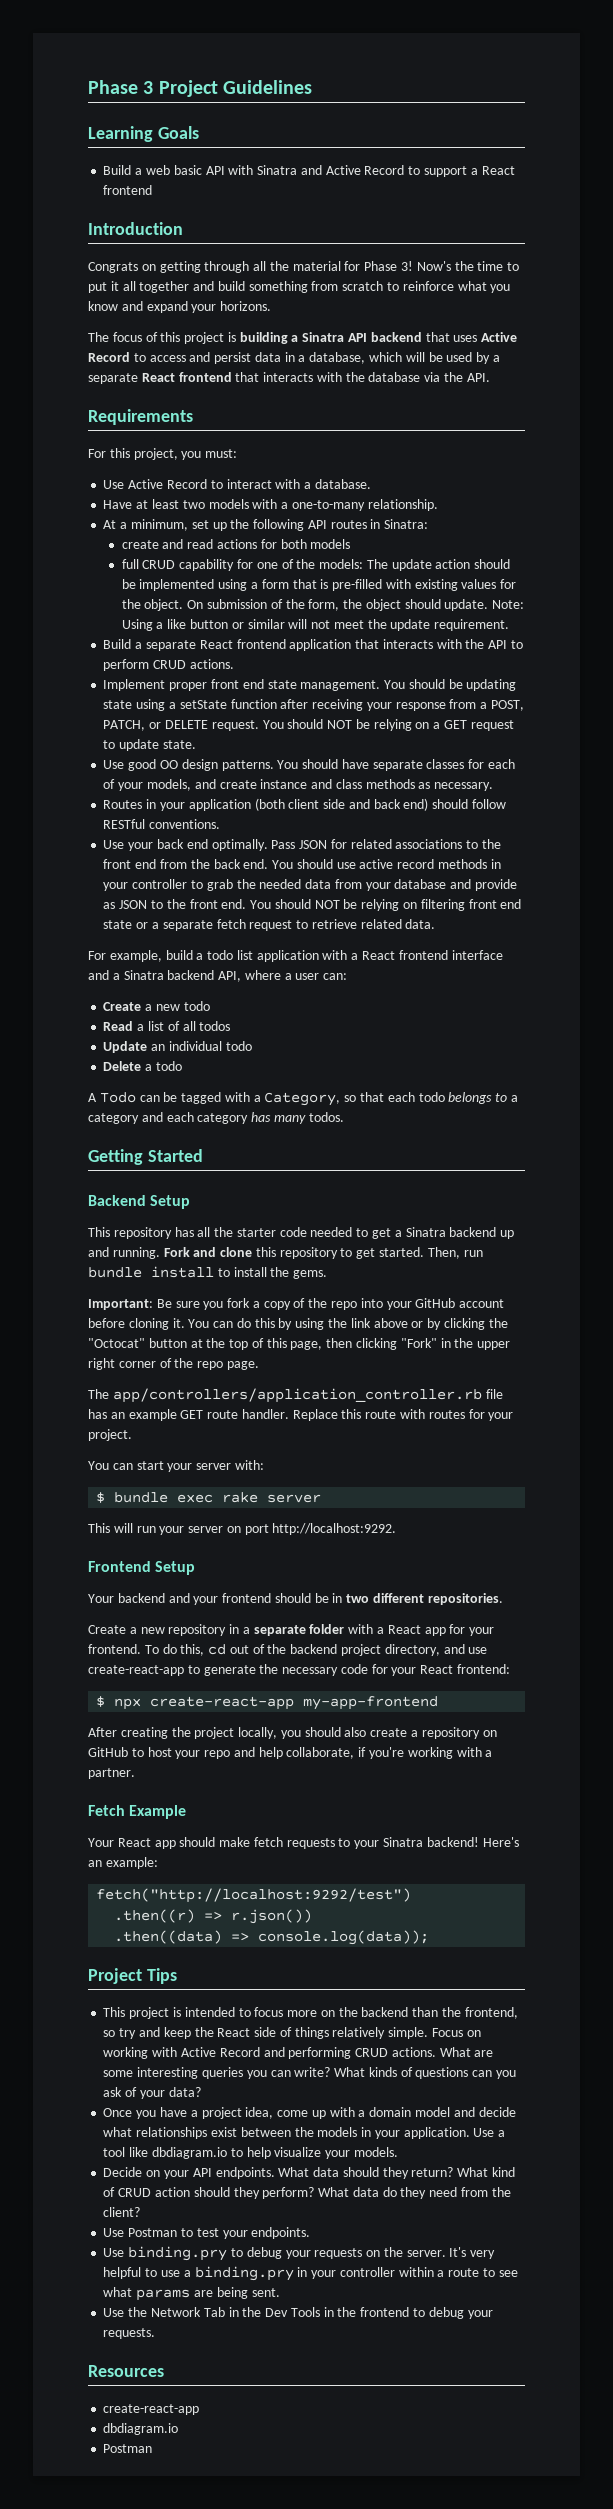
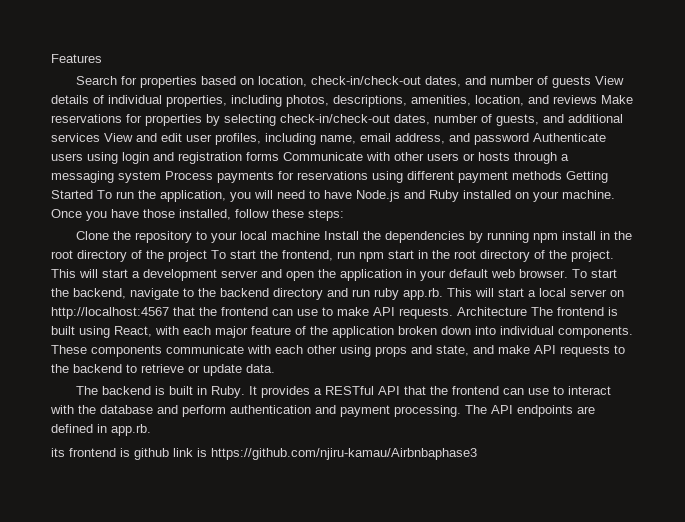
- Phase 3 Project Guidelines
- Learning Goals
- Build a web basic API with Sinatra and Active Record to support a React frontend
- Introduction
- Congrats on getting through all the material for Phase 3! Now's the time to put it all together and build something from scratch to reinforce what you know and expand your horizons.
- The focus of this project is building a Sinatra API backend that uses Active Record to access and persist data in a database, which will be used by a separate React frontend that interacts with the database via the API.
- Requirements
- For this project, you must:
- Use Active Record to interact with a database.
- Have at least two models with a one-to-many relationship.
- At a minimum, set up the following API routes in Sinatra:
- create and read actions for both models
- full CRUD capability for one of the models: The update action should be implemented using a form that is pre-filled with existing values for the object. On submission of the form, the object should update. Note: Using a like button or similar will not meet the update requirement.
- Build a separate React frontend application that interacts with the API to perform CRUD actions.
- Implement proper front end state management. You should be updating state using a setState function after receiving your response from a POST, PATCH, or DELETE request. You should NOT be relying on a GET request to update state.
- Use good OO design patterns. You should have separate classes for each of your models, and create instance and class methods as necessary.
- Routes in your application (both client side and back end) should follow RESTful conventions.
- Use your back end optimally. Pass JSON for related associations to the front end from the back end. You should use active record methods in your controller to grab the needed data from your database and provide as JSON to the front end. You should NOT be relying on filtering front end state or a separate fetch request to retrieve related data.
- For example, build a todo list application with a React frontend interface and a Sinatra backend API, where a user can:
- Create a new todo
- Read a list of all todos
- Update an individual todo
- Delete a todo
- A Todo can be tagged with a Category, so that each todo belongs to a category and each category has many todos.
- Getting Started
- Backend Setup
- This repository has all the starter code needed to get a Sinatra backend up and running. Fork and clone this repository to get started. Then, run bundle install to install the gems.
- Important: Be sure you fork a copy of the repo into your GitHub account before cloning it. You can do this by using the link above or by clicking the "Octocat" button at the top of this page, then clicking "Fork" in the upper right corner of the repo page.
- The app/controllers/application_controller.rb file has an example GET route handler. Replace this route with routes for your project.
- You can start your server with:
- $ bundle exec rake server
- This will run your server on port http://localhost:9292.
- Frontend Setup
- Your backend and your frontend should be in two different repositories.
- Create a new repository in a separate folder with a React app for your frontend. To do this, cd out of the backend project directory, and use create-react-app to generate the necessary code for your React frontend:
- $ npx create-react-app my-app-frontend
- After creating the project locally, you should also create a repository on GitHub to host your repo and help collaborate, if you're working with a partner.
- Fetch Example
- Your React app should make fetch requests to your Sinatra backend! Here's an example:
- fetch("http://localhost:9292/test")
- .then((r) => r.json())
- .then((data) => console.log(data));
- Project Tips
- This project is intended to focus more on the backend than the frontend, so try and keep the React side of things relatively simple. Focus on working with Active Record and performing CRUD actions. What are some interesting queries you can write? What kinds of questions can you ask of your data?
- Once you have a project idea, come up with a domain model and decide what relationships exist between the models in your application. Use a tool like dbdiagram.io to help visualize your models.
- Decide on your API endpoints. What data should they return? What kind of CRUD action should they perform? What data do they need from the client?
- Use Postman to test your endpoints.
- Use binding.pry to debug your requests on the server. It's very helpful to use a binding.pry in your controller within a route to see what params are being sent.
- Use the Network Tab in the Dev Tools in the frontend to debug your requests.
- Resources
- create-react-app
- dbdiagram.io
- Postman
+ Features
+ Search for properties based on location, check-in/check-out dates, and number of guests View details of individual properties, including photos, descriptions, amenities, location, and reviews Make reservations for properties by selecting check-in/check-out dates, number of guests, and additional services View and edit user profiles, including name, email address, and password Authenticate users using login and registration forms Communicate with other users or hosts through a messaging system Process payments for reservations using different payment methods Getting Started To run the application, you will need to have Node.js and Ruby installed on your machine. Once you have those installed, follow these steps:
+ Clone the repository to your local machine Install the dependencies by running npm install in the root directory of the project To start the frontend, run npm start in the root directory of the project. This will start a development server and open the application in your default web browser. To start the backend, navigate to the backend directory and run ruby app.rb. This will start a local server on http://localhost:4567 that the frontend can use to make API requests. Architecture The frontend is built using React, with each major feature of the application broken down into individual components. These components communicate with each other using props and state, and make API requests to the backend to retrieve or update data.
+ The backend is built in Ruby. It provides a RESTful API that the frontend can use to interact with the database and perform authentication and payment processing. The API endpoints are defined in app.rb.
+ its frontend is github link is https://github.com/njiru-kamau/Airbnbaphase3

